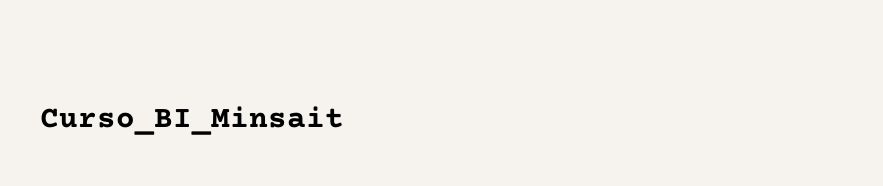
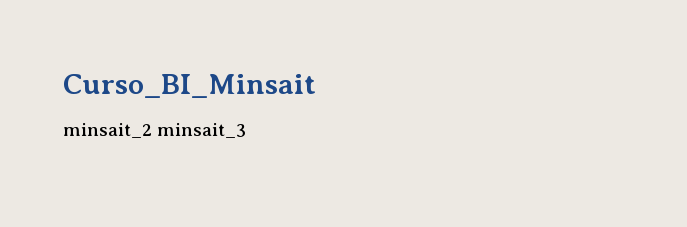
+ minsait_2 minsait_3

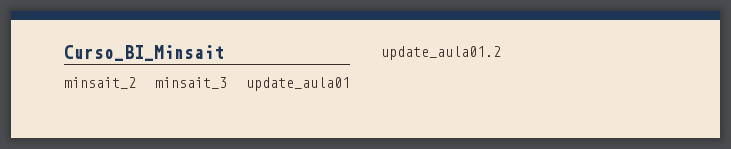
- minsait_2 minsait_3
+ minsait_2 minsait_3 update_aula01 update_aula01.2

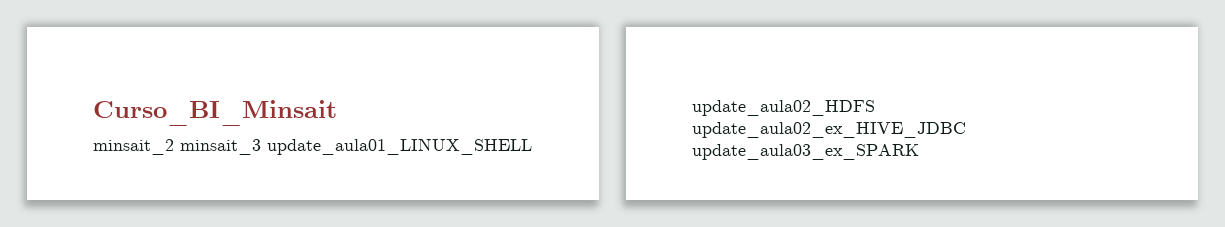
- minsait_2 minsait_3 update_aula01 update_aula01.2
+ minsait_2 minsait_3 update_aula01_LINUX_SHELL update_aula02_HDFS update_aula02_ex_HIVE_JDBC update_aula03_ex_SPARK

